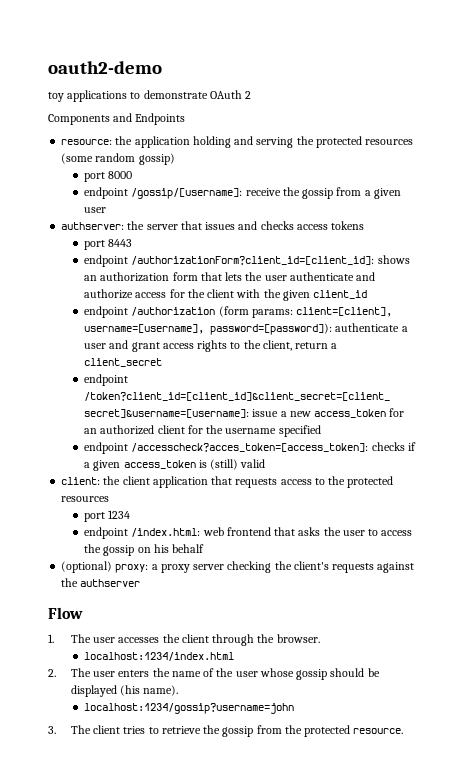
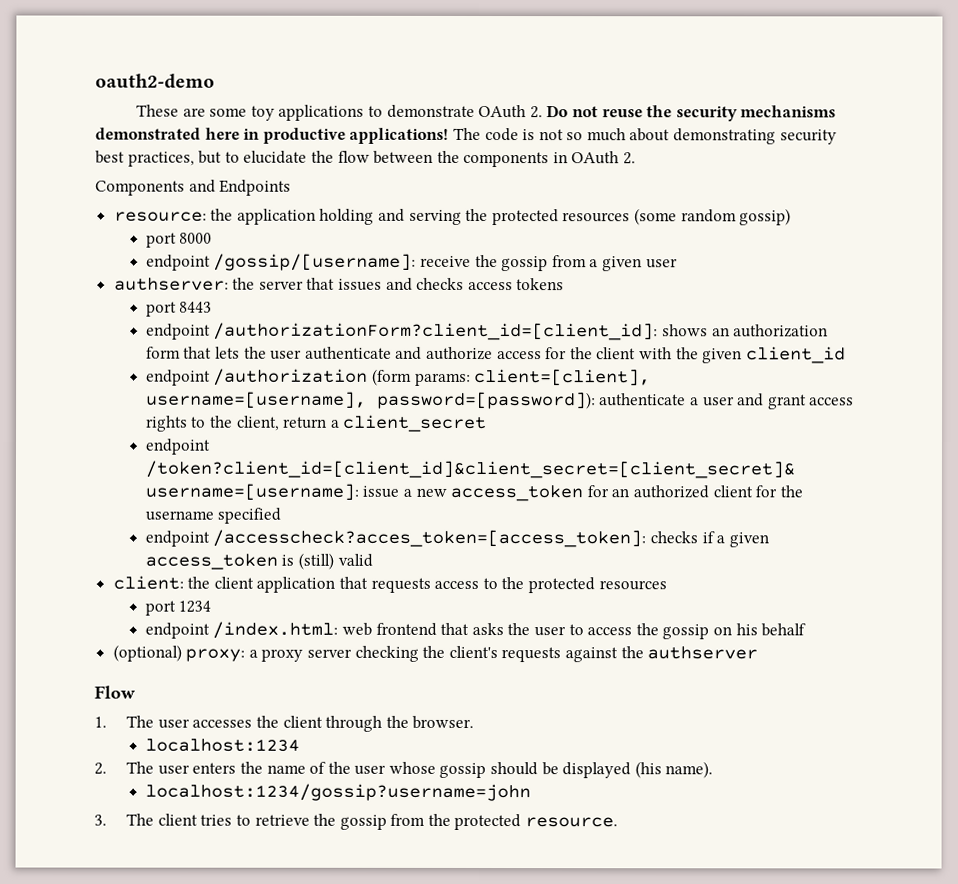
- toy applications to demonstrate OAuth 2
+ These are some toy applications to demonstrate OAuth 2. Do not reuse the security mechanisms demonstrated here in productive applications! The code is not so much about demonstrating security best practices, but to elucidate the flow between the components in OAuth 2.
- localhost:1234/index.html
+ localhost:1234

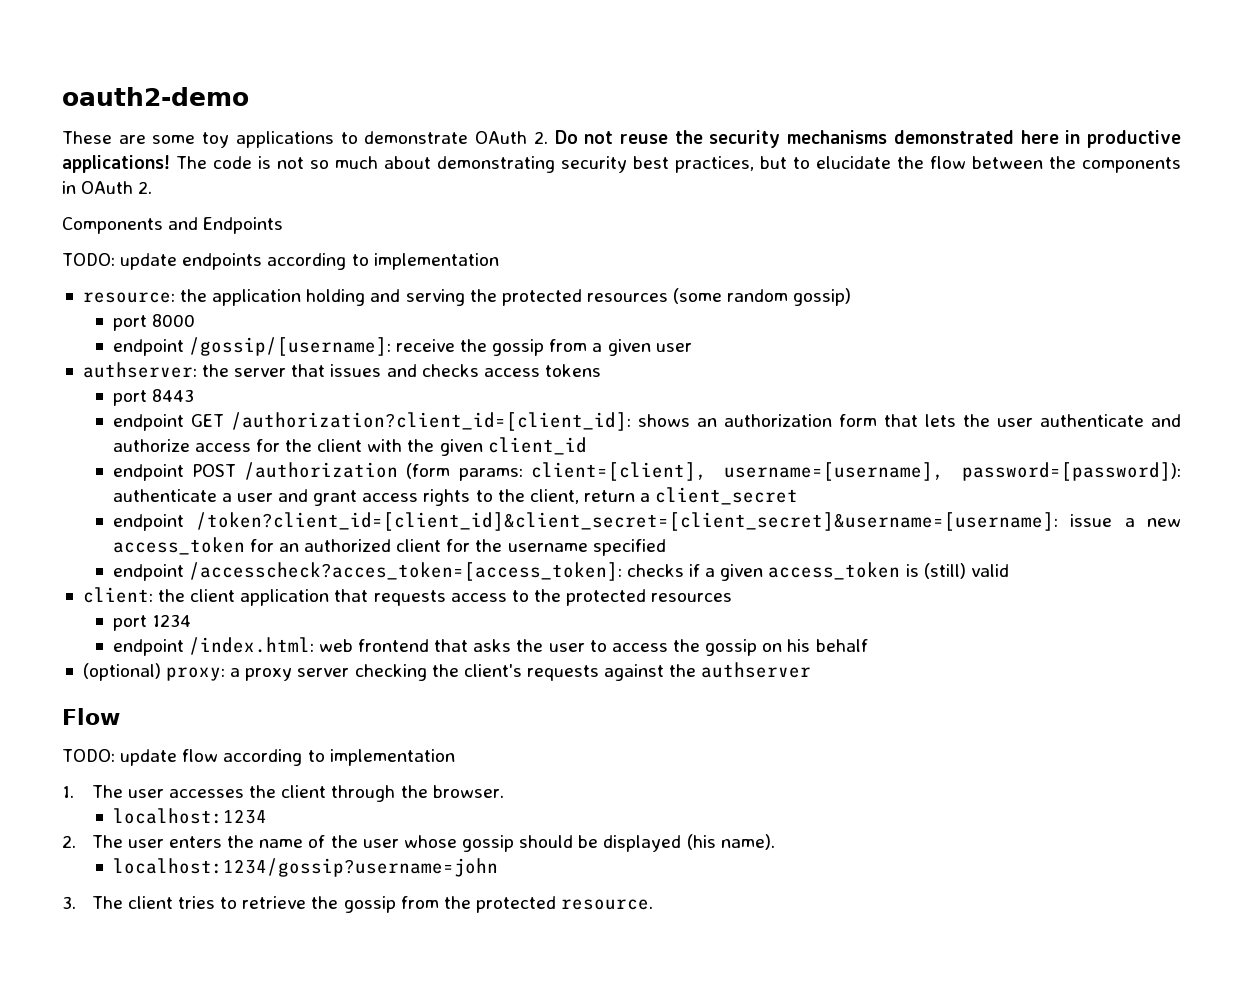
+ TODO: update endpoints according to implementation
- endpoint /authorizationForm?client_id=[client_id]: shows an authorization form that lets the user authenticate and authorize access for the client with the given client_id
+ endpoint GET /authorization?client_id=[client_id]: shows an authorization form that lets the user authenticate and authorize access for the client with the given client_id
- endpoint /authorization (form params: client=[client], username=[username], password=[password]): authenticate a user and grant access rights to the client, return a client_secret
+ endpoint POST /authorization (form params: client=[client], username=[username], password=[password]): authenticate a user and grant access rights to the client, return a client_secret
+ TODO: update flow according to implementation

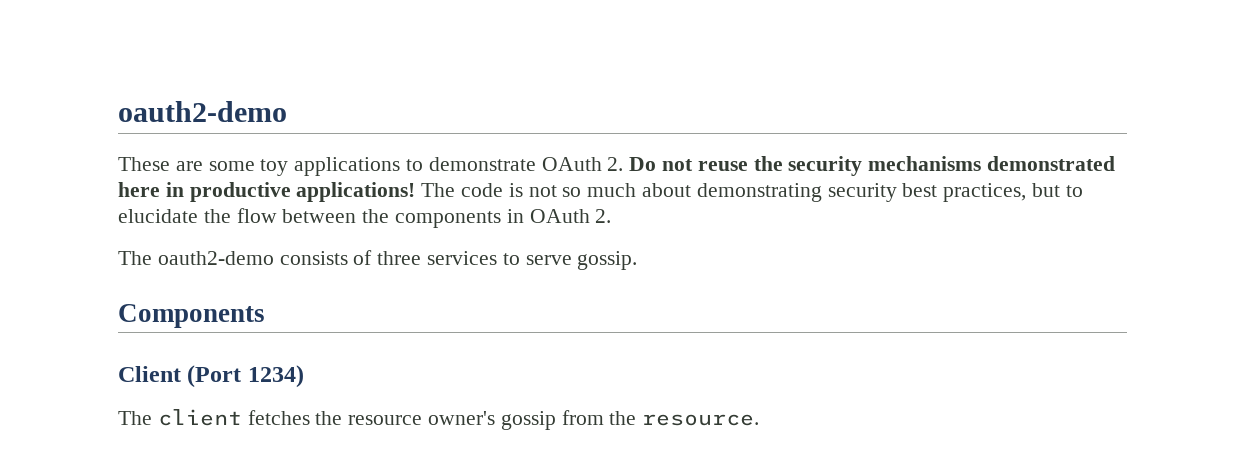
- Components and Endpoints
- TODO: update endpoints according to implementation
- resource: the application holding and serving the protected resources (some random gossip)
- port 8000
- endpoint /gossip/[username]: receive the gossip from a given user
- authserver: the server that issues and checks access tokens
- port 8443
- endpoint GET /authorization?client_id=[client_id]: shows an authorization form that lets the user authenticate and authorize access for the client with the given client_id
- endpoint POST /authorization (form params: client=[client], username=[username], password=[password]): authenticate a user and grant access rights to the client, return a client_secret
- endpoint /token?client_id=[client_id]&client_secret=[client_secret]&username=[username]: issue a new access_token for an authorized client for the username specified
- endpoint /accesscheck?acces_token=[access_token]: checks if a given access_token is (still) valid
- client: the client application that requests access to the protected resources
- port 1234
- endpoint /index.html: web frontend that asks the user to access the gossip on his behalf
- (optional) proxy: a proxy server checking the client's requests against the authserver
- Flow
- TODO: update flow according to implementation
- 1. The user accesses the client through the browser.
- localhost:1234
- 2. The user enters the name of the user whose gossip should be displayed (his name).
- localhost:1234/gossip?username=john
- 3. The client tries to retrieve the gossip from the protected resource.
+ The oauth2-demo consists of three services to serve gossip.
+ Components
+ Client (Port 1234)
+ The client fetches the resource owner's gossip from the resource.

